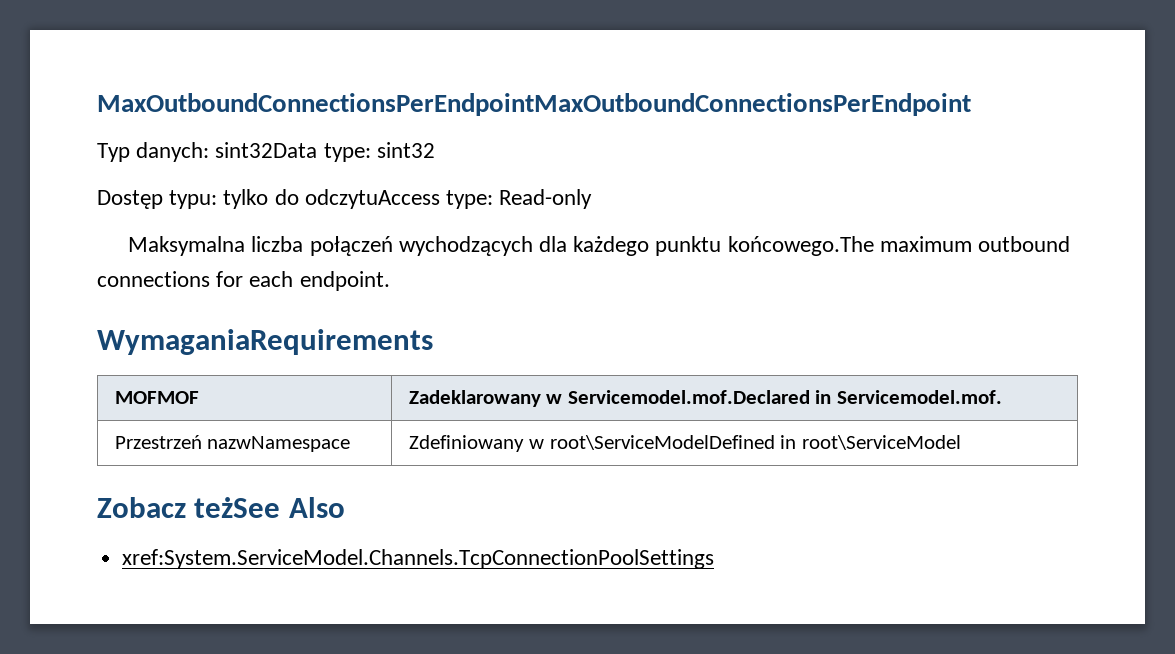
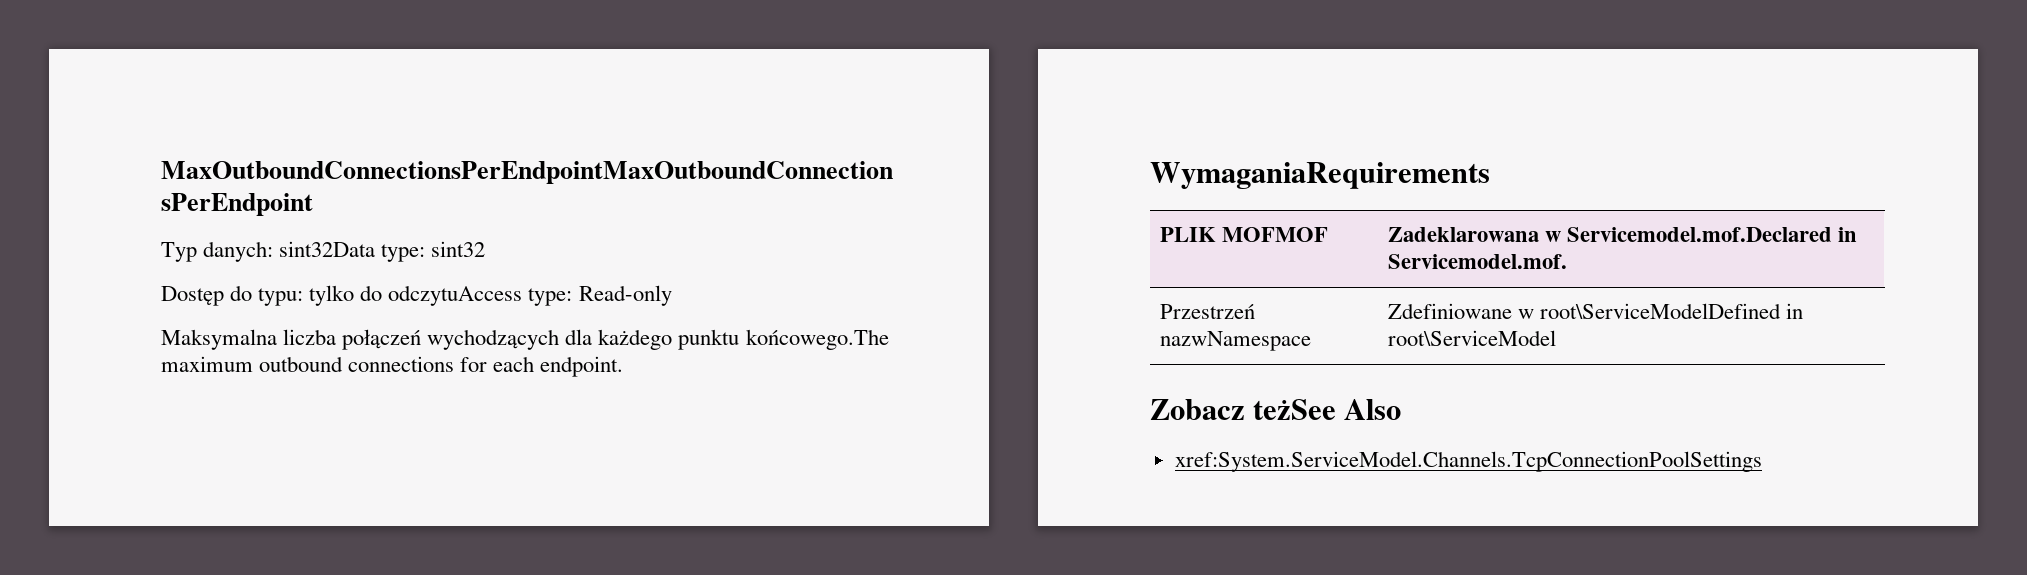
- Dostęp typu: tylko do odczytuAccess type: Read-only
+ Dostęp do typu: tylko do odczytuAccess type: Read-only
- MOFMOF | Zadeklarowany w Servicemodel.mof.Declared in Servicemodel.mof.
+ PLIK MOFMOF | Zadeklarowana w Servicemodel.mof.Declared in Servicemodel.mof.
- Przestrzeń nazwNamespace | Zdefiniowany w root\ServiceModelDefined in root\ServiceModel
+ Przestrzeń nazwNamespace | Zdefiniowane w root\ServiceModelDefined in root\ServiceModel

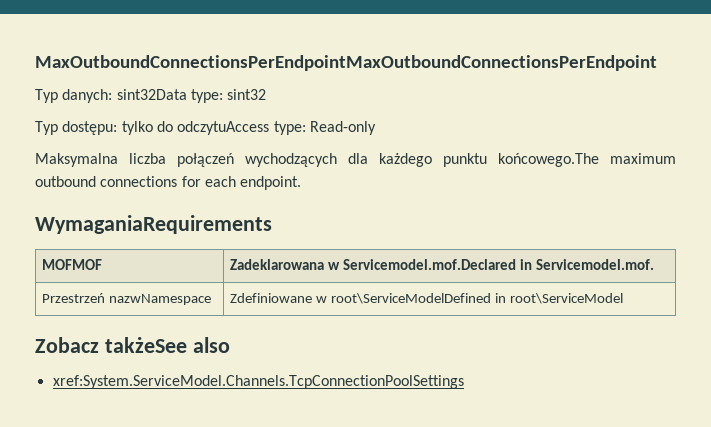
- Dostęp do typu: tylko do odczytuAccess type: Read-only
+ Typ dostępu: tylko do odczytuAccess type: Read-only
- PLIK MOFMOF | Zadeklarowana w Servicemodel.mof.Declared in Servicemodel.mof.
+ MOFMOF | Zadeklarowana w Servicemodel.mof.Declared in Servicemodel.mof.
- Zobacz teżSee Also
+ Zobacz takżeSee also

